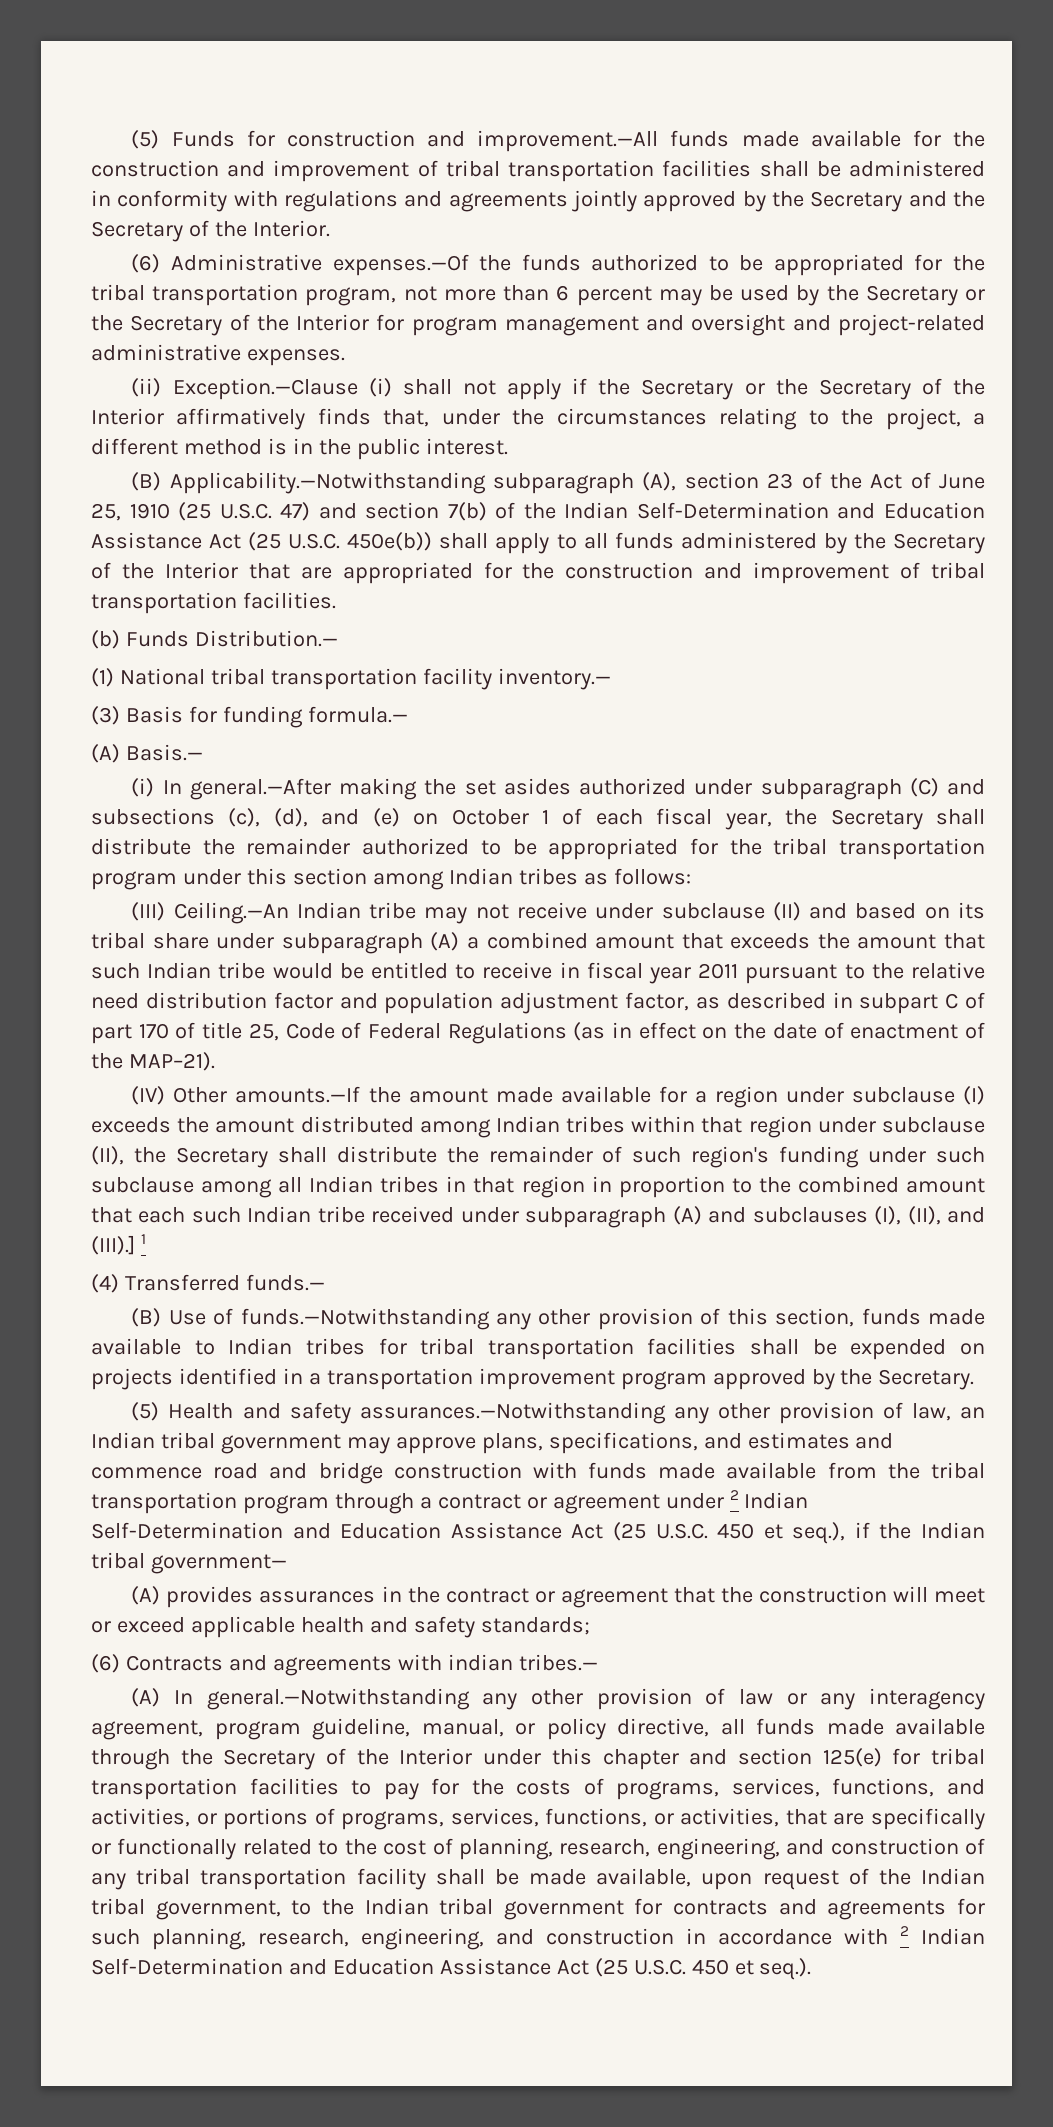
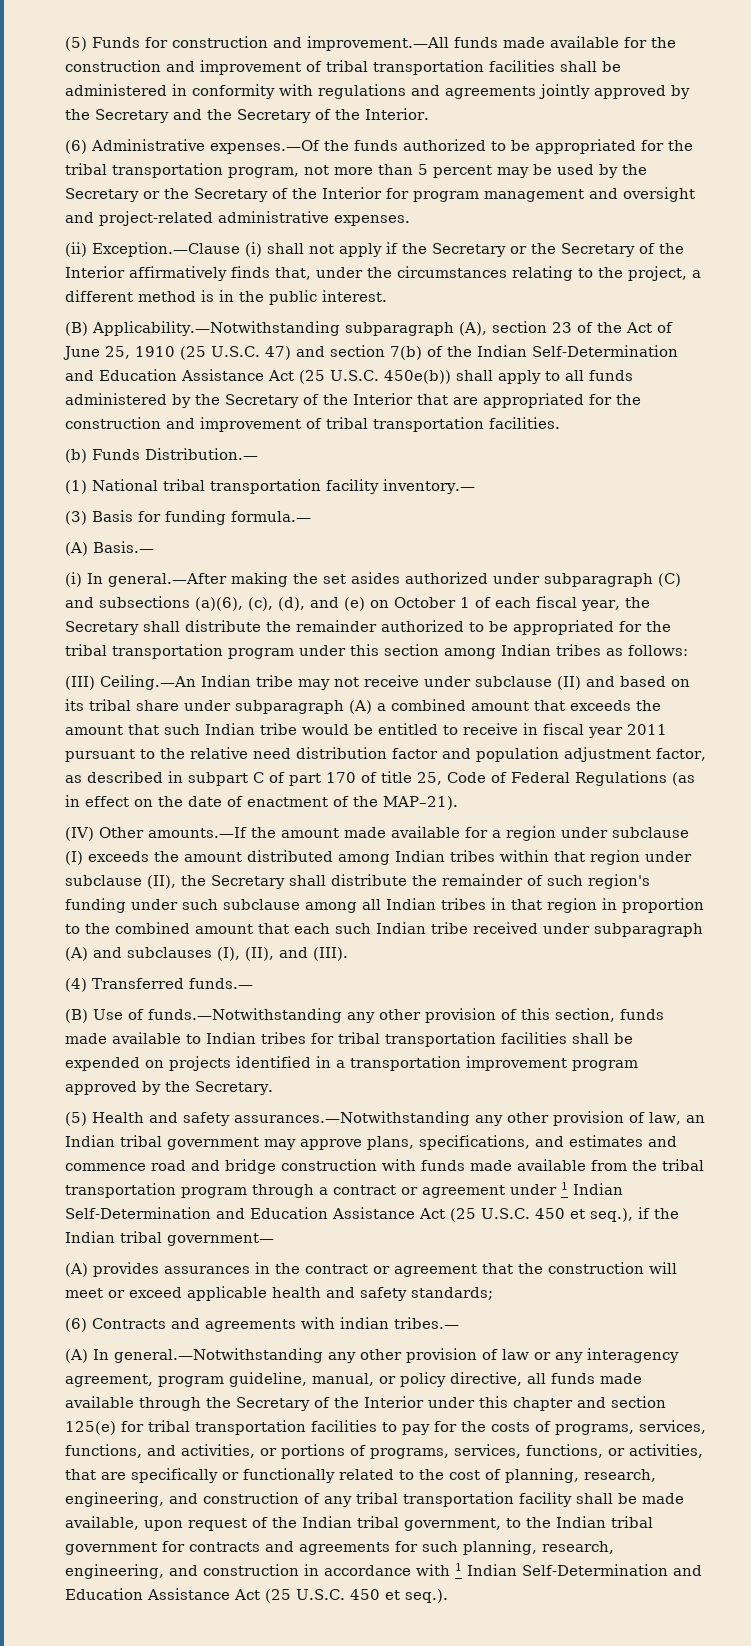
- (6) Administrative expenses.—Of the funds authorized to be appropriated for the tribal transportation program, not more than 6 percent may be used by the Secretary or the Secretary of the Interior for program management and oversight and project-related administrative expenses.
+ (6) Administrative expenses.—Of the funds authorized to be appropriated for the tribal transportation program, not more than 5 percent may be used by the Secretary or the Secretary of the Interior for program management and oversight and project-related administrative expenses.
- (i) In general.—After making the set asides authorized under subparagraph (C) and subsections (c), (d), and (e) on October 1 of each fiscal year, the Secretary shall distribute the remainder authorized to be appropriated for the tribal transportation program under this section among Indian tribes as follows:
+ (i) In general.—After making the set asides authorized under subparagraph (C) and subsections (a)(6), (c), (d), and (e) on October 1 of each fiscal year, the Secretary shall distribute the remainder authorized to be appropriated for the tribal transportation program under this section among Indian tribes as follows:
- (IV) Other amounts.—If the amount made available for a region under subclause (I) exceeds the amount distributed among Indian tribes within that region under subclause (II), the Secretary shall distribute the remainder of such region's funding under such subclause among all Indian tribes in that region in proportion to the combined amount that each such Indian tribe received under subparagraph (A) and subclauses (I), (II), and (III).] 1
+ (IV) Other amounts.—If the amount made available for a region under subclause (I) exceeds the amount distributed among Indian tribes within that region under subclause (II), the Secretary shall distribute the remainder of such region's funding under such subclause among all Indian tribes in that region in proportion to the combined amount that each such Indian tribe received under subparagraph (A) and subclauses (I), (II), and (III).
- (5) Health and safety assurances.—Notwithstanding any other provision of law, an Indian tribal government may approve plans, specifications, and estimates and commence road and bridge construction with funds made available from the tribal transportation program through a contract or agreement under 2 Indian Self-Determination and Education Assistance Act (25 U.S.C. 450 et seq.), if the Indian tribal government—
+ (5) Health and safety assurances.—Notwithstanding any other provision of law, an Indian tribal government may approve plans, specifications, and estimates and commence road and bridge construction with funds made available from the tribal transportation program through a contract or agreement under 1 Indian Self-Determination and Education Assistance Act (25 U.S.C. 450 et seq.), if the Indian tribal government—
- (A) In general.—Notwithstanding any other provision of law or any interagency agreement, program guideline, manual, or policy directive, all funds made available through the Secretary of the Interior under this chapter and section 125(e) for tribal transportation facilities to pay for the costs of programs, services, functions, and activities, or portions of programs, services, functions, or activities, that are specifically or functionally related to the cost of planning, research, engineering, and construction of any tribal transportation facility shall be made available, upon request of the Indian tribal government, to the Indian tribal government for contracts and agreements for such planning, research, engineering, and construction in accordance with 2 Indian Self-Determination and Education Assistance Act (25 U.S.C. 450 et seq.).
+ (A) In general.—Notwithstanding any other provision of law or any interagency agreement, program guideline, manual, or policy directive, all funds made available through the Secretary of the Interior under this chapter and section 125(e) for tribal transportation facilities to pay for the costs of programs, services, functions, and activities, or portions of programs, services, functions, or activities, that are specifically or functionally related to the cost of planning, research, engineering, and construction of any tribal transportation facility shall be made available, upon request of the Indian tribal government, to the Indian tribal government for contracts and agreements for such planning, research, engineering, and construction in accordance with 1 Indian Self-Determination and Education Assistance Act (25 U.S.C. 450 et seq.).

